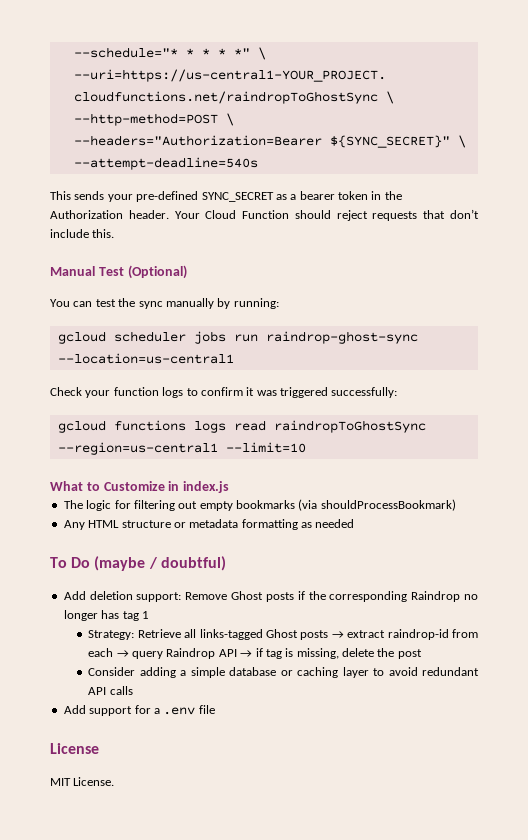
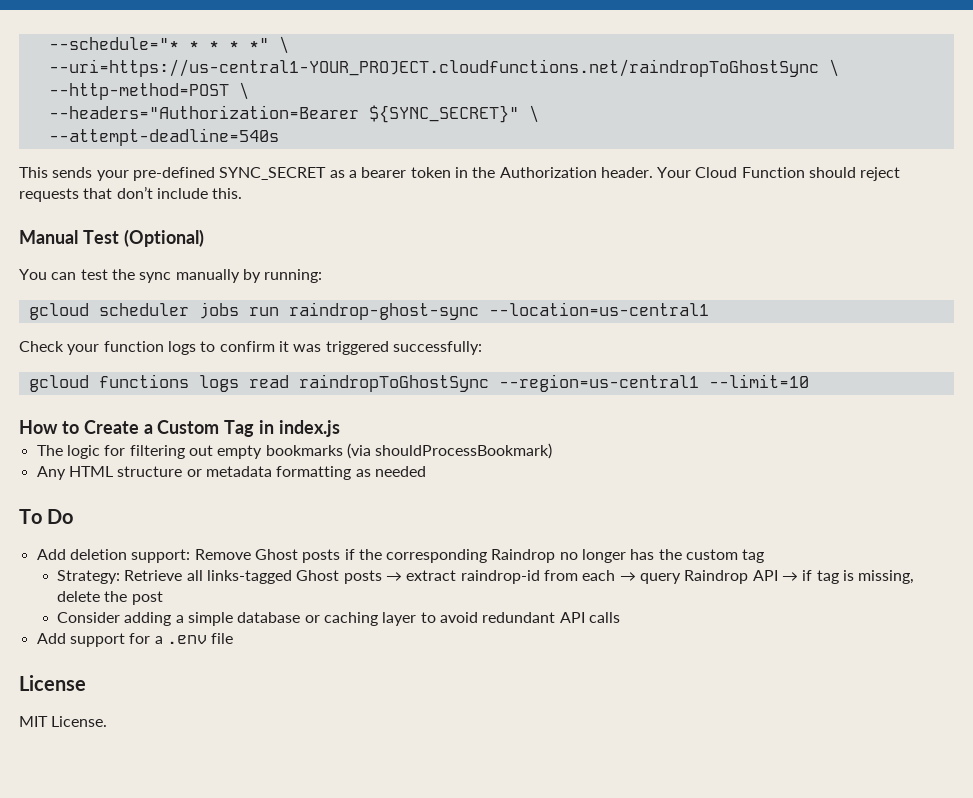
- What to Customize in index.js
+ How to Create a Custom Tag in index.js
- To Do (maybe / doubtful)
+ To Do
- Add deletion support: Remove Ghost posts if the corresponding Raindrop no longer has tag 1
+ Add deletion support: Remove Ghost posts if the corresponding Raindrop no longer has the custom tag

